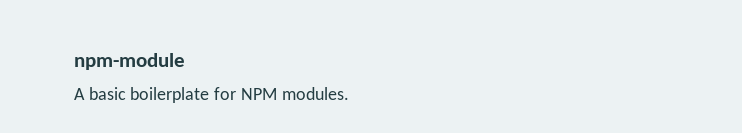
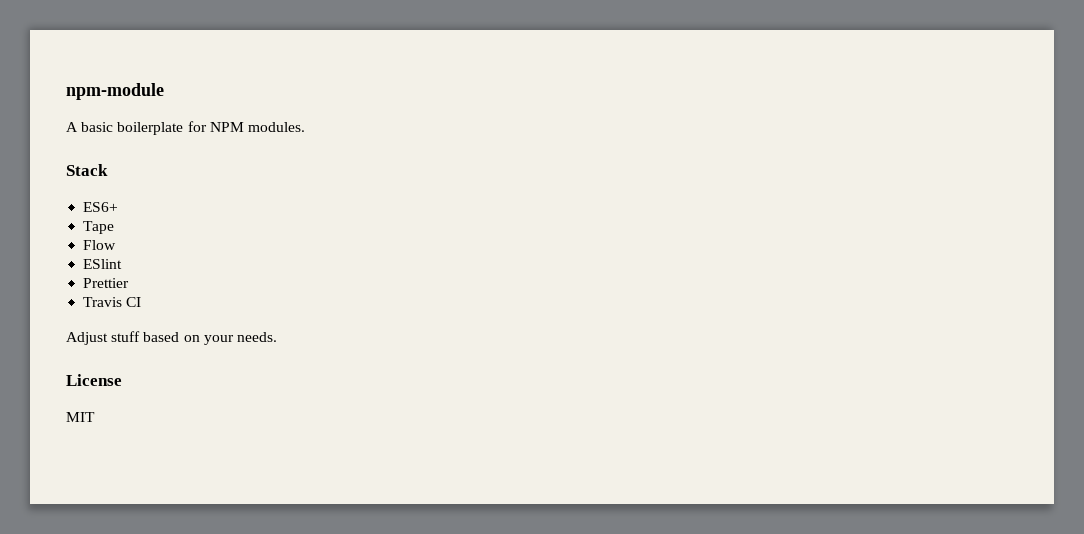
+ Stack
+ ES6+
+ Tape
+ Flow
+ ESlint
+ Prettier
+ Travis CI
+ Adjust stuff based on your needs.
+ License
+ MIT

